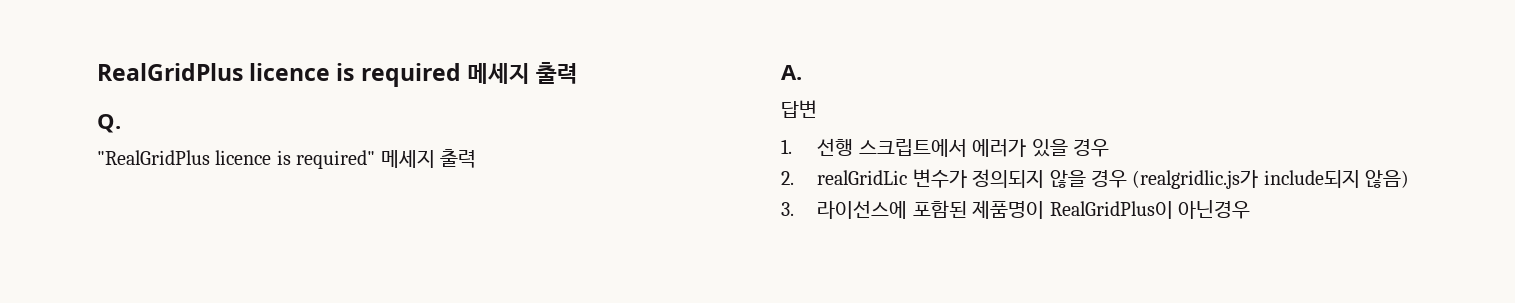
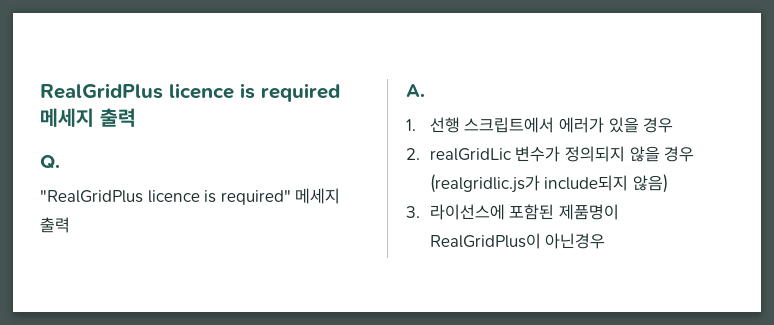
- 답변

